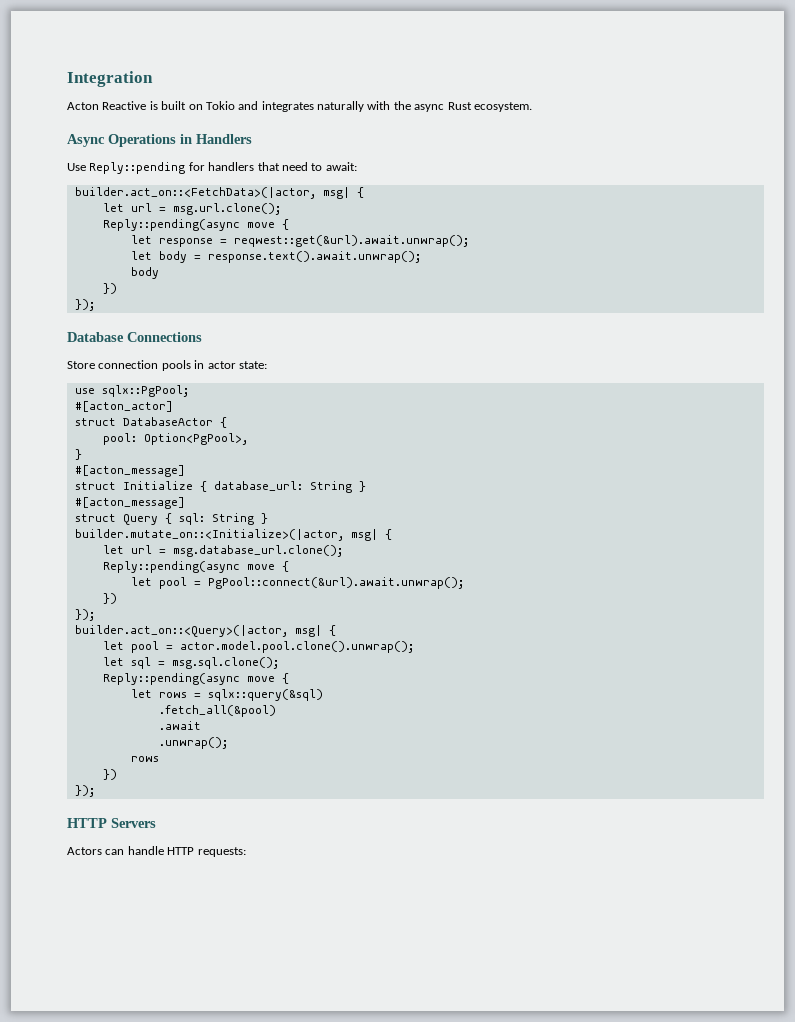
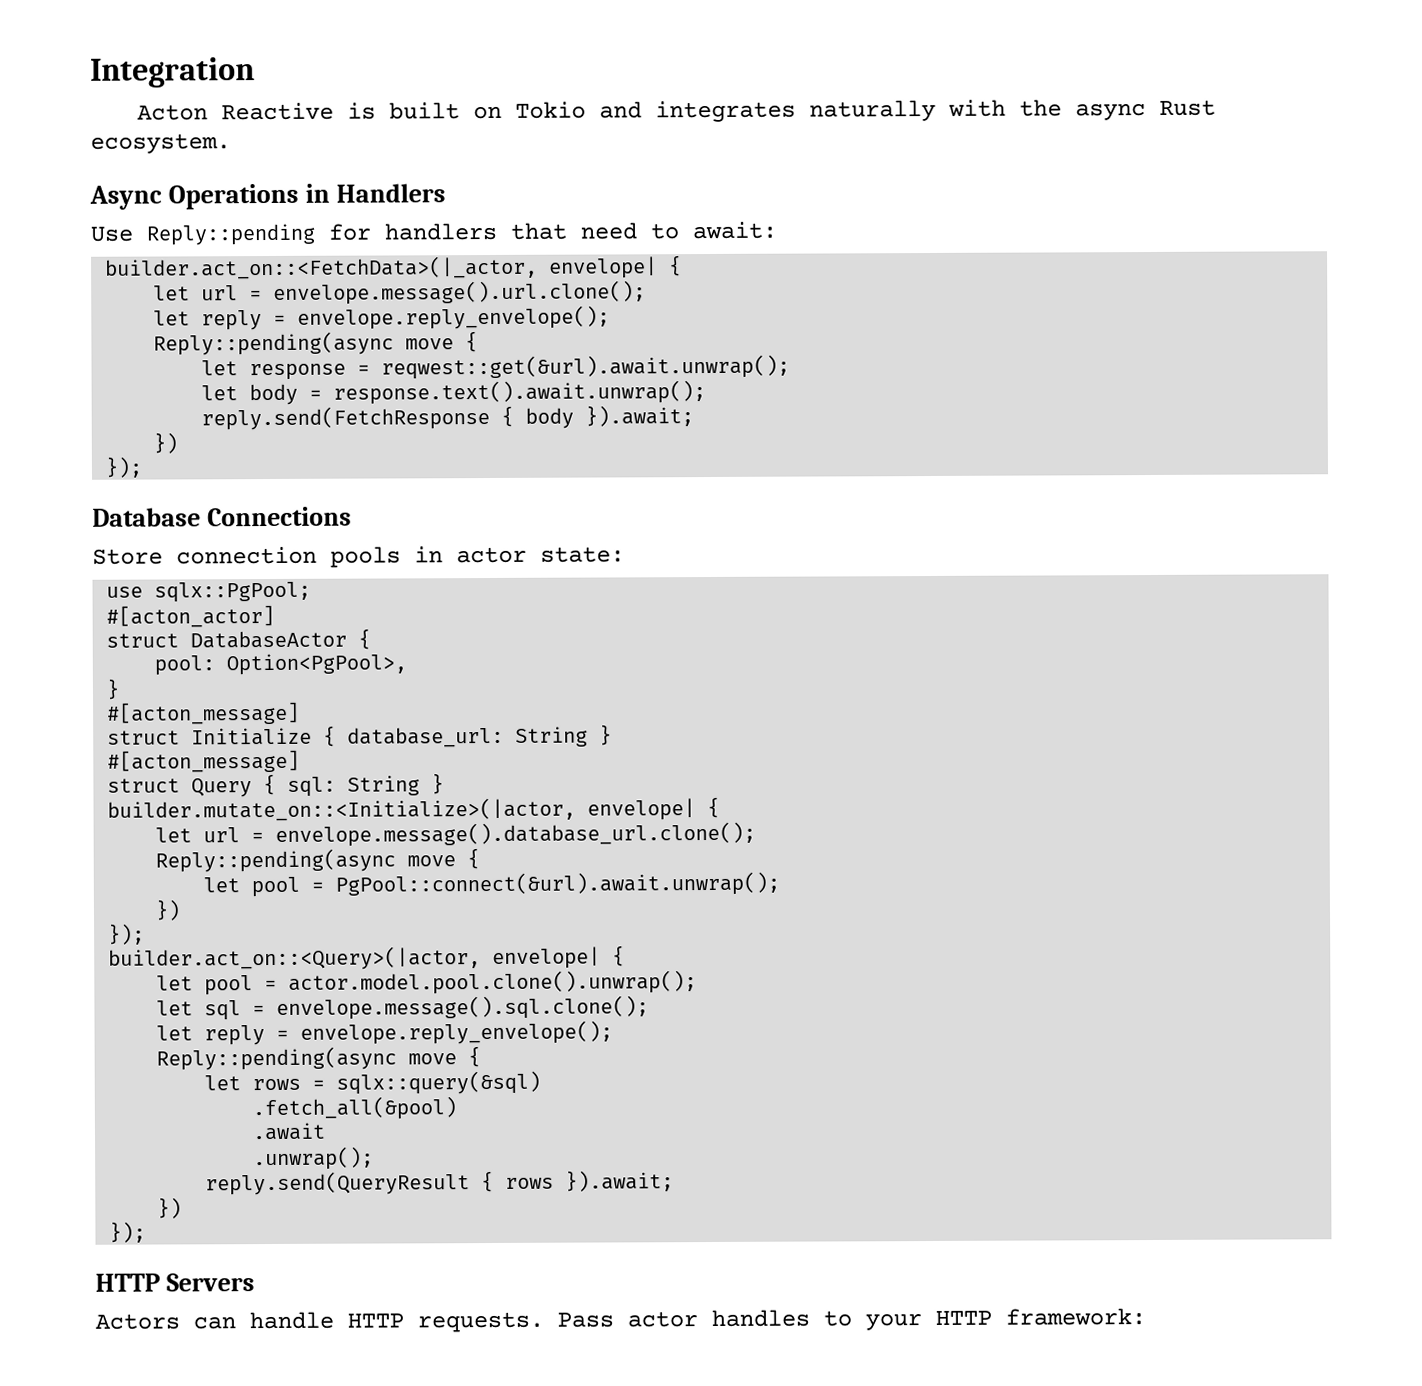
- builder.act_on::<FetchData>(|actor, msg| {
- let url = msg.url.clone();
+ builder.act_on::<FetchData>(|_actor, envelope| {
+ let url = envelope.message().url.clone();
+ let reply = envelope.reply_envelope();
  let body = response.text().await.unwrap();
- body
+ reply.send(FetchResponse { body }).await;
- builder.mutate_on::<Initialize>(|actor, msg| {
- let url = msg.database_url.clone();
+ builder.mutate_on::<Initialize>(|actor, envelope| {
+ let url = envelope.message().database_url.clone();
- builder.act_on::<Query>(|actor, msg| {
+ builder.act_on::<Query>(|actor, envelope| {
- let sql = msg.sql.clone();
+ let sql = envelope.message().sql.clone();
+ let reply = envelope.reply_envelope();
  .unwrap();
- rows
+ reply.send(QueryResult { rows }).await;
- Actors can handle HTTP requests:
+ Actors can handle HTTP requests. Pass actor handles to your HTTP framework:

